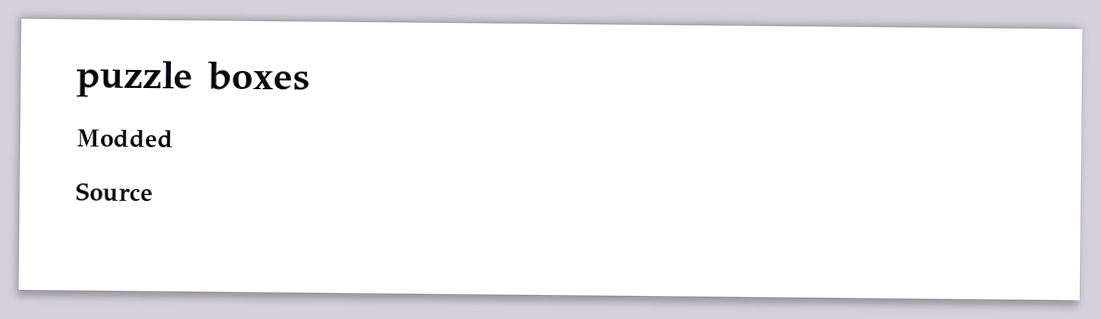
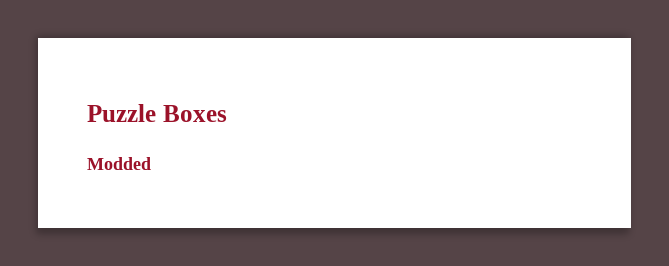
- puzzle boxes
+ Puzzle Boxes
- Source

